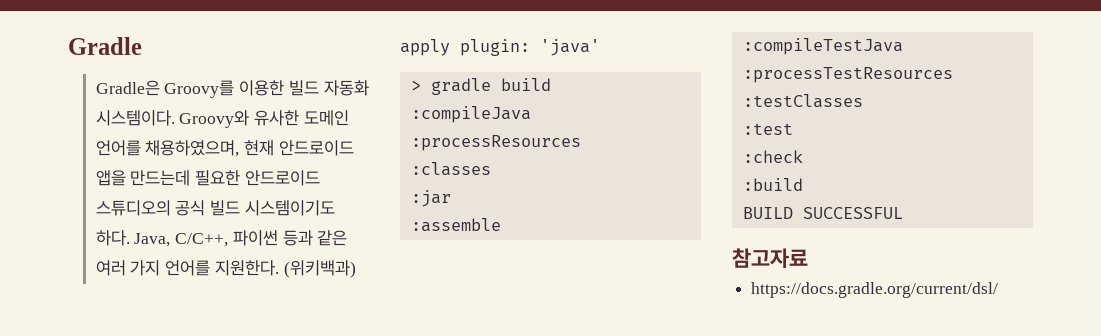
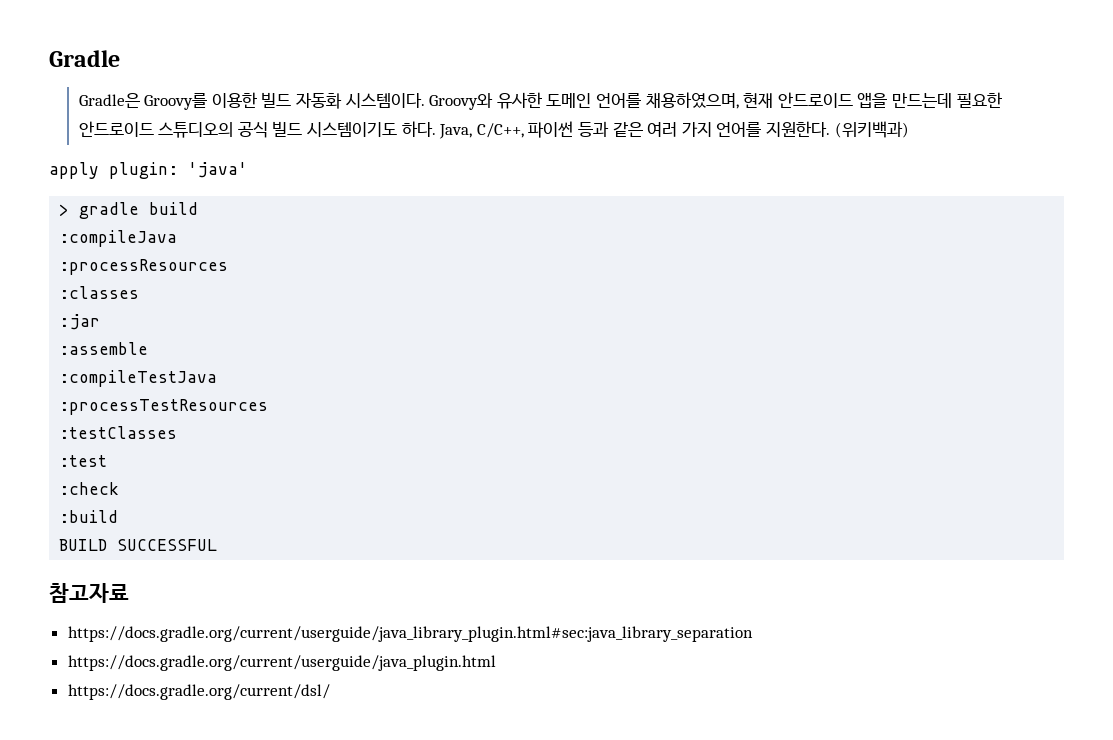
+ https://docs.gradle.org/current/userguide/java_library_plugin.html#sec:java_library_separation
+ https://docs.gradle.org/current/userguide/java_plugin.html

